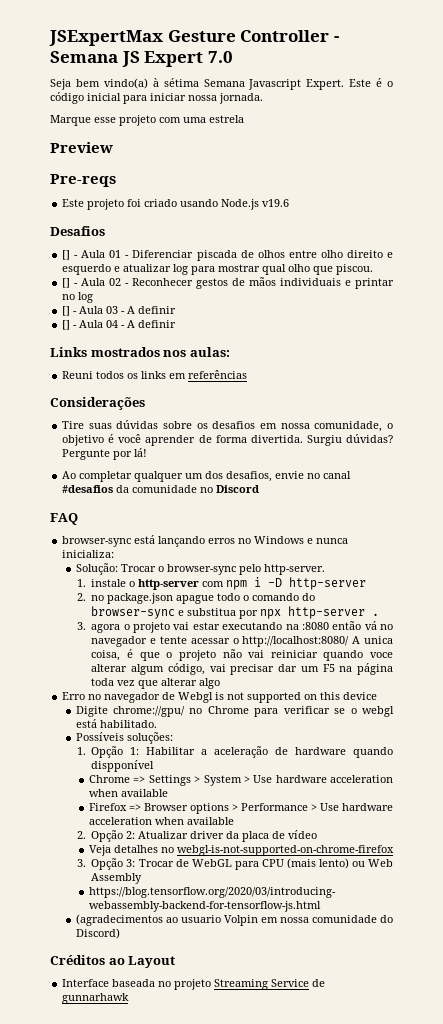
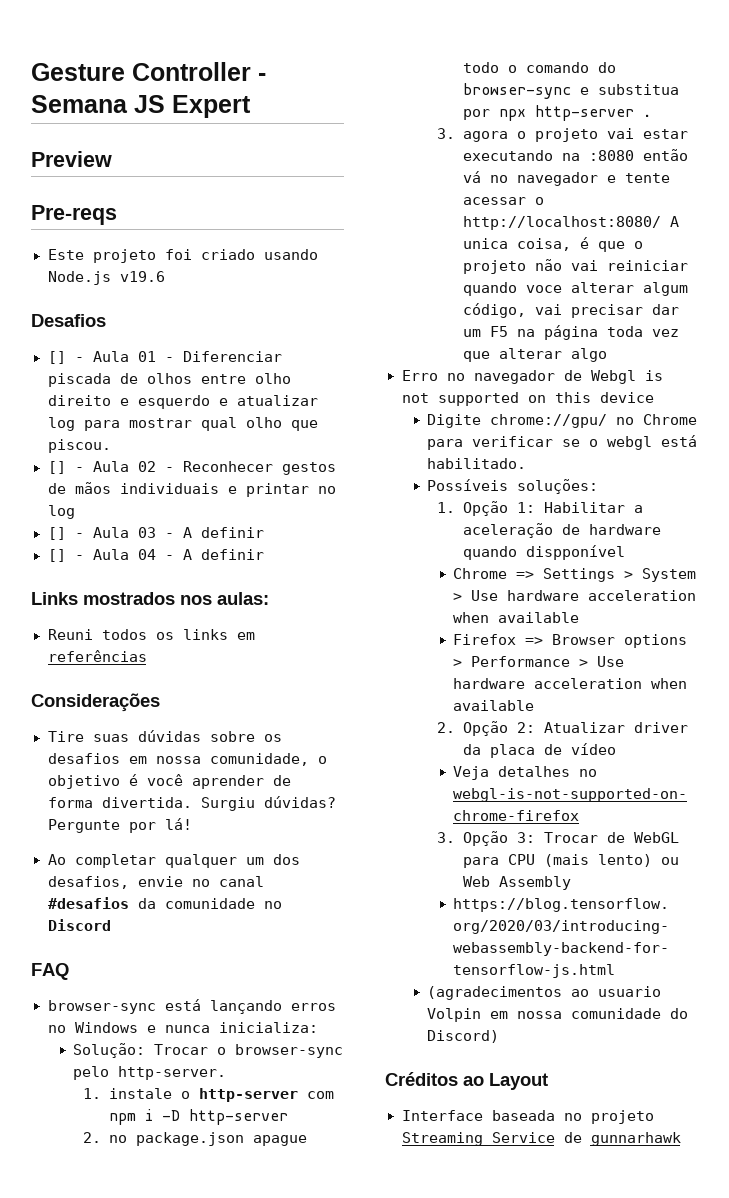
- JSExpertMax Gesture Controller - Semana JS Expert 7.0
- Seja bem vindo(a) à sétima Semana Javascript Expert. Este é o código inicial para iniciar nossa jornada.
- Marque esse projeto com uma estrela
+ Gesture Controller - Semana JS Expert

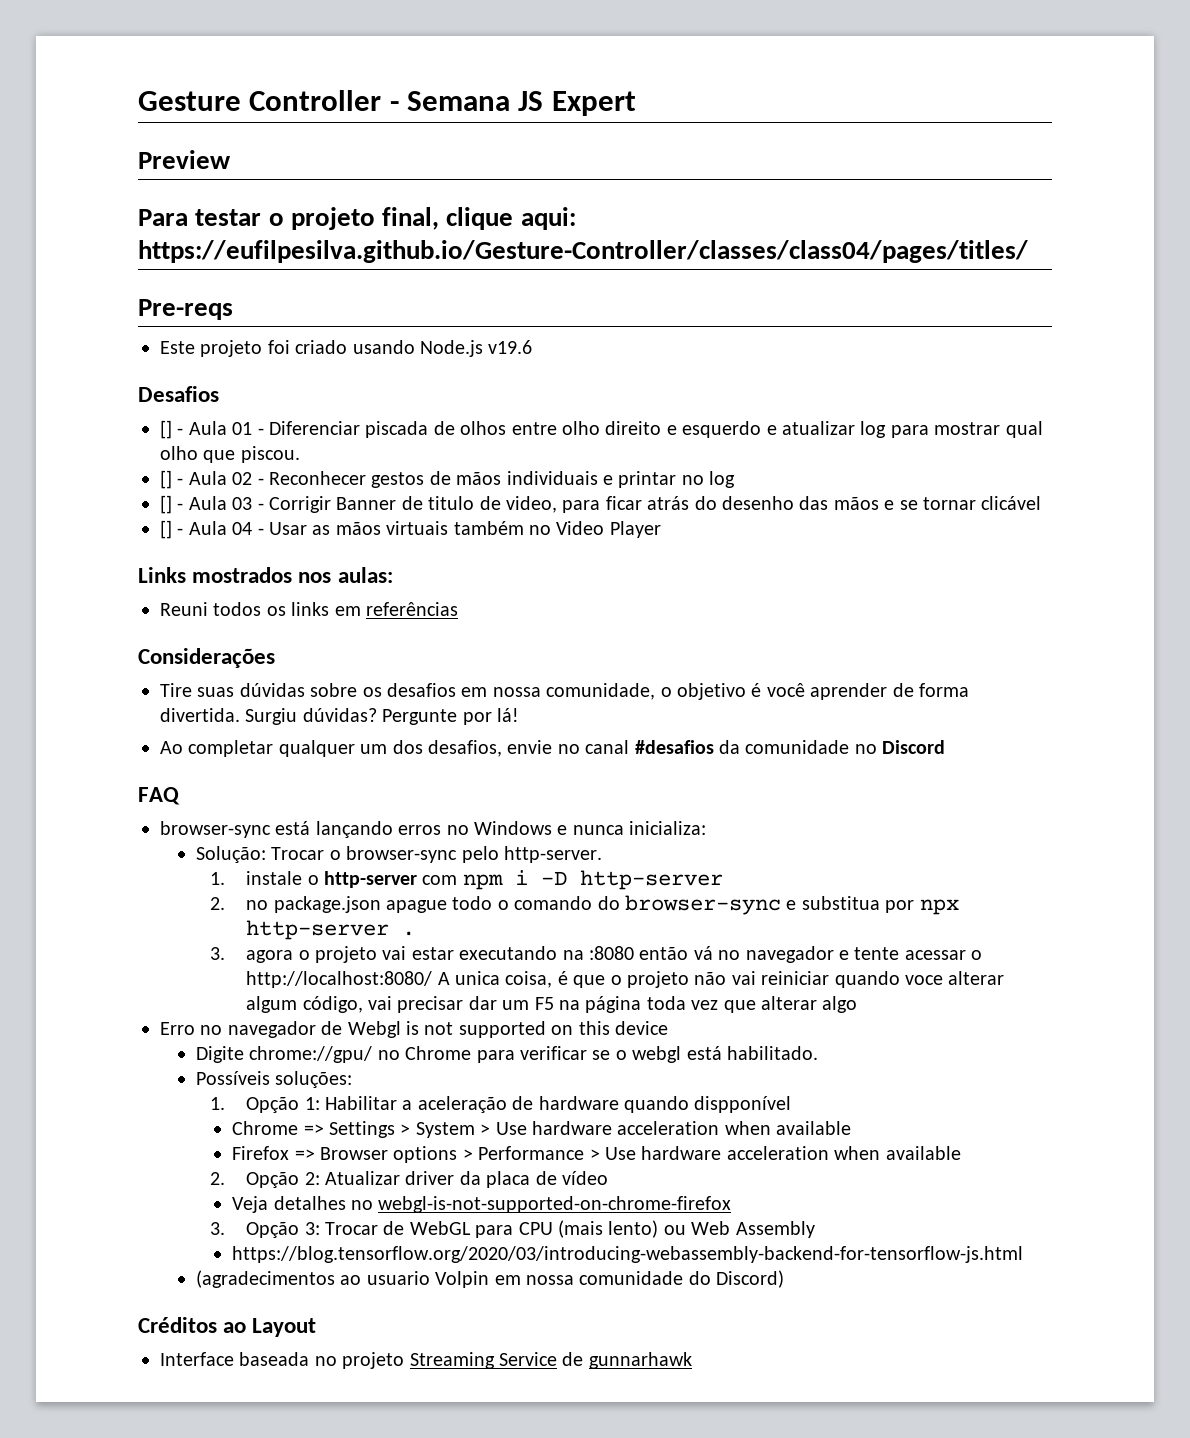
+ Para testar o projeto final, clique aqui: https://eufilpesilva.github.io/Gesture-Controller/classes/class04/pages/titles/
- [] - Aula 03 - A definir
+ [] - Aula 03 - Corrigir Banner de titulo de video, para ficar atrás do desenho das mãos e se tornar clicável
- [] - Aula 04 - A definir
+ [] - Aula 04 - Usar as mãos virtuais também no Video Player

